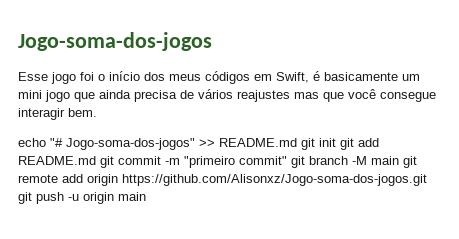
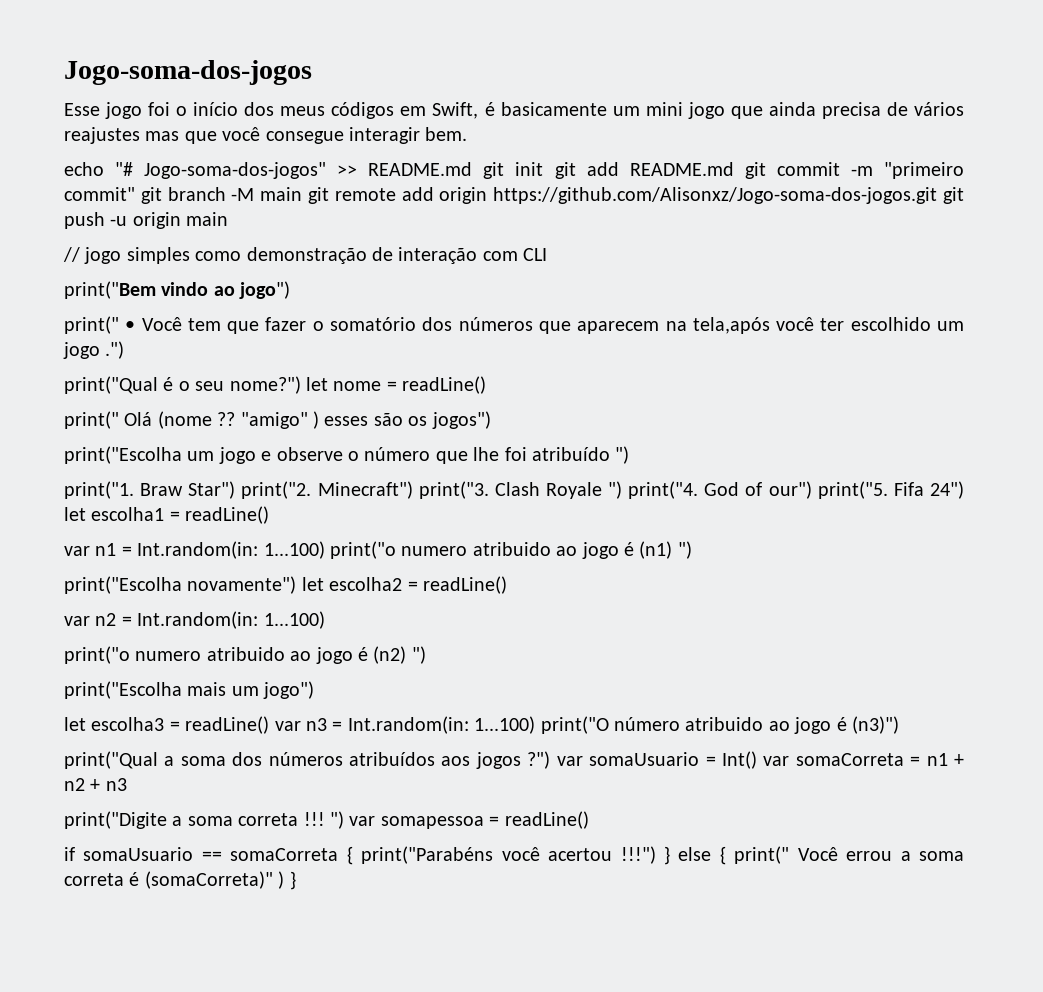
+ // jogo simples como demonstração de interação com CLI
+ print("Bem vindo ao jogo")
+ print(" • Você tem que fazer o somatório dos números que aparecem na tela,após você ter escolhido um jogo .")
+ print("Qual é o seu nome?") let nome = readLine()
+ print(" Olá (nome ?? "amigo" ) esses são os jogos")
+ print("Escolha um jogo e observe o número que lhe foi atribuído ")
+ print("1. Braw Star") print("2. Minecraft") print("3. Clash Royale ") print("4. God of our") print("5. Fifa 24") let escolha1 = readLine()
+ var n1 = Int.random(in: 1...100) print("o numero atribuido ao jogo é (n1) ")
+ print("Escolha novamente") let escolha2 = readLine()
+ var n2 = Int.random(in: 1...100)
+ print("o numero atribuido ao jogo é (n2) ")
+ print("Escolha mais um jogo")
+ let escolha3 = readLine() var n3 = Int.random(in: 1...100) print("O número atribuido ao jogo é (n3)")
+ print("Qual a soma dos números atribuídos aos jogos ?") var somaUsuario = Int() var somaCorreta = n1 + n2 + n3
+ print("Digite a soma correta !!! ") var somapessoa = readLine()
+ if somaUsuario == somaCorreta { print("Parabéns você acertou !!!") } else { print(" Você errou a soma correta é (somaCorreta)" ) }

